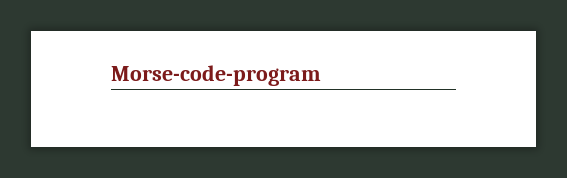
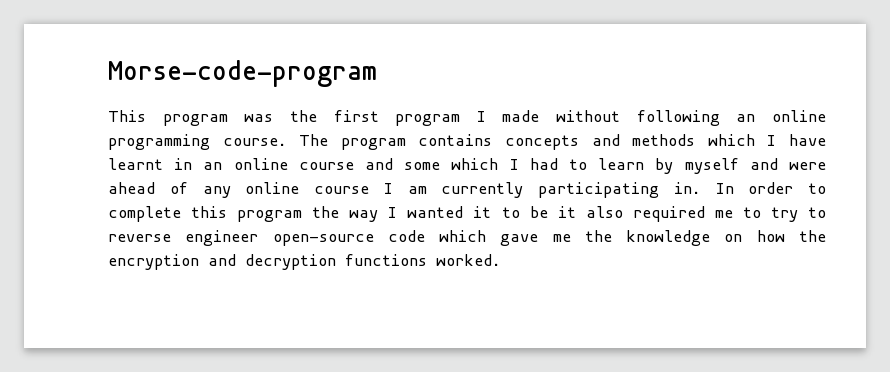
+ This program was the first program I made without following an online programming course. The program contains concepts and methods which I have learnt in an online course and some which I had to learn by myself and were ahead of any online course I am currently participating in. In order to complete this program the way I wanted it to be it also required me to try to reverse engineer open-source code which gave me the knowledge on how the encryption and decryption functions worked.

